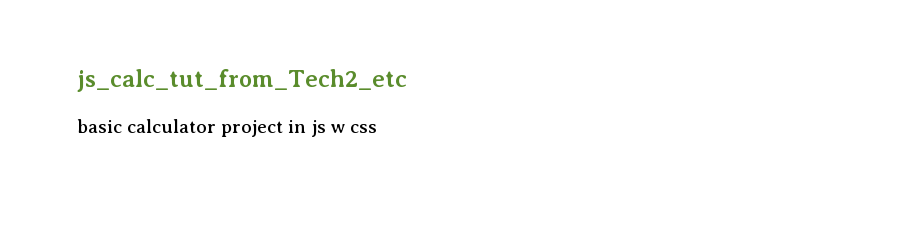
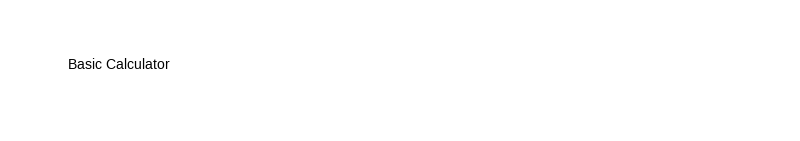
- js_calc_tut_from_Tech2_etc
- basic calculator project in js w css
+ Basic Calculator

